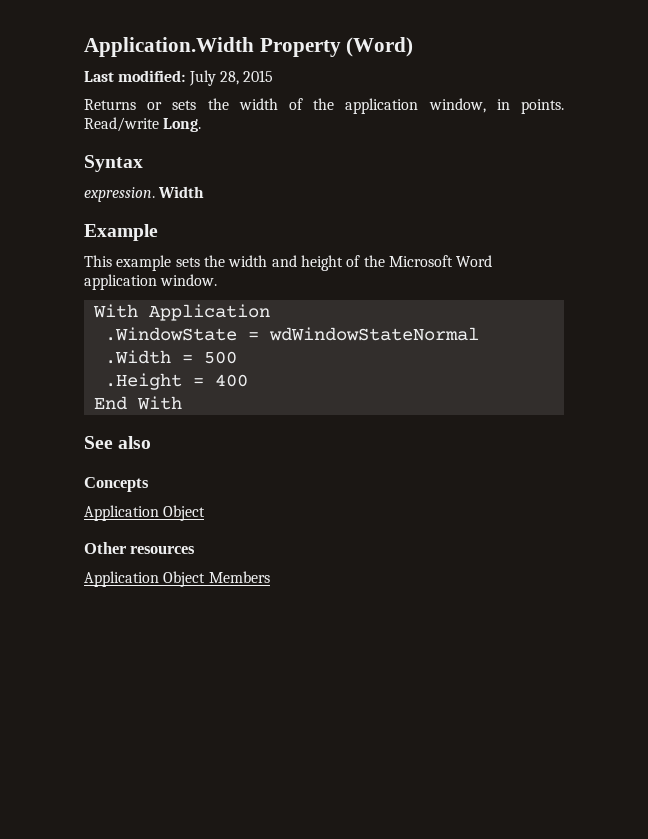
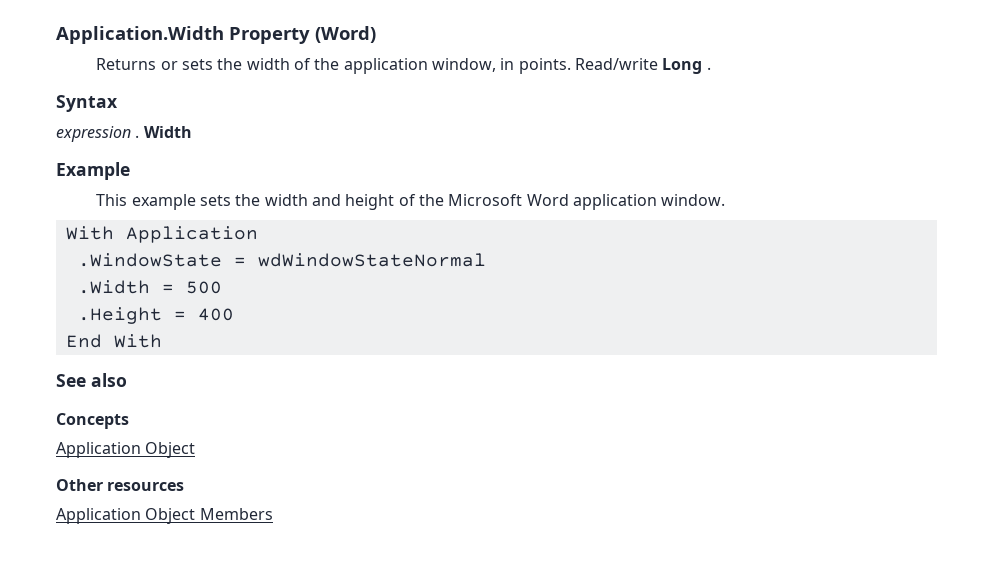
- Last modified: July 28, 2015
- Read/write Long.
+ Read/write Long .
- expression.
+ expression .

